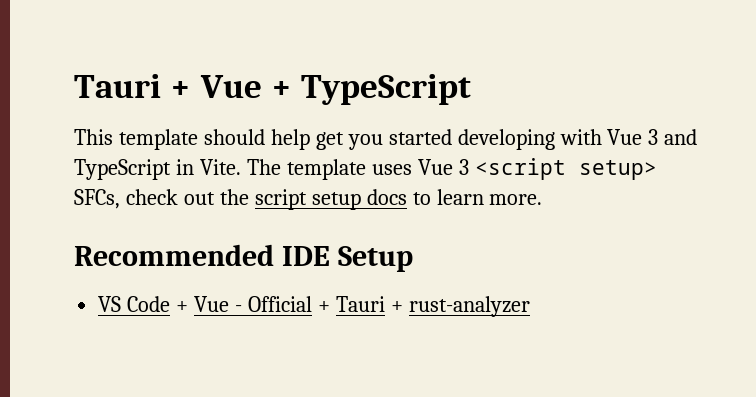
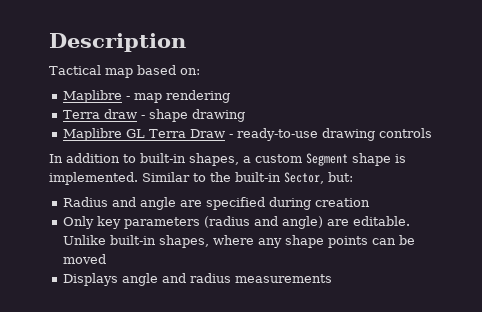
- Tauri + Vue + TypeScript
- This template should help get you started developing with Vue 3 and TypeScript in Vite. The template uses Vue 3 <script setup> SFCs, check out the script setup docs to learn more.
- Recommended IDE Setup
- VS Code + Vue - Official + Tauri + rust-analyzer
+ Description
+ Tactical map based on:
+ Maplibre - map rendering
+ Terra draw - shape drawing
+ Maplibre GL Terra Draw - ready-to-use drawing controls
+ In addition to built-in shapes, a custom Segment shape is implemented. Similar to the built-in Sector, but:
+ Radius and angle are specified during creation
+ Only key parameters (radius and angle) are editable. Unlike built-in shapes, where any shape points can be moved
+ Displays angle and radius measurements

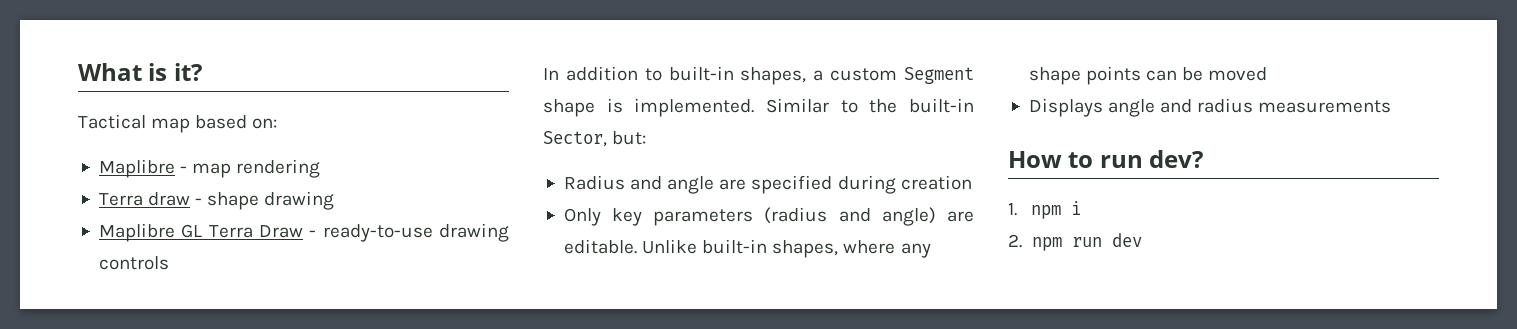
- Description
+ What is it?
+ How to run dev?
+ 1. npm i
+ 2. npm run dev

